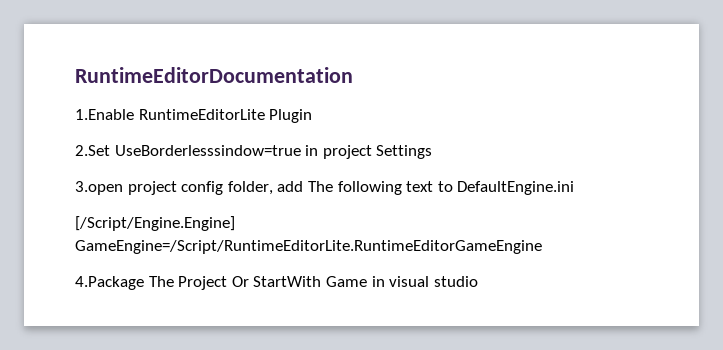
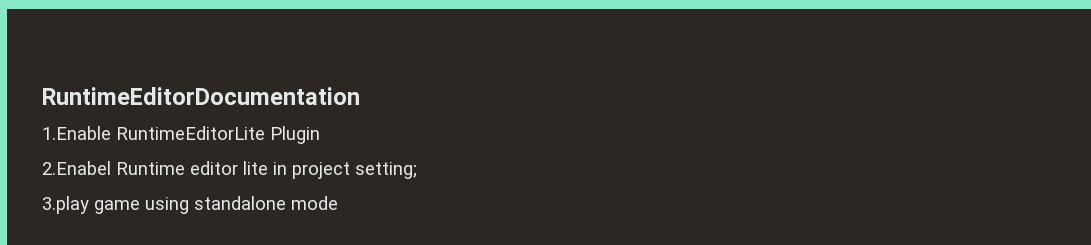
- 2.Set UseBorderlesssindow=true in project Settings
- 3.open project config folder, add The following text to DefaultEngine.ini
- [/Script/Engine.Engine] GameEngine=/Script/RuntimeEditorLite.RuntimeEditorGameEngine
- 4.Package The Project Or StartWith Game in visual studio
+ 2.Enabel Runtime editor lite in project setting;
+ 3.play game using standalone mode

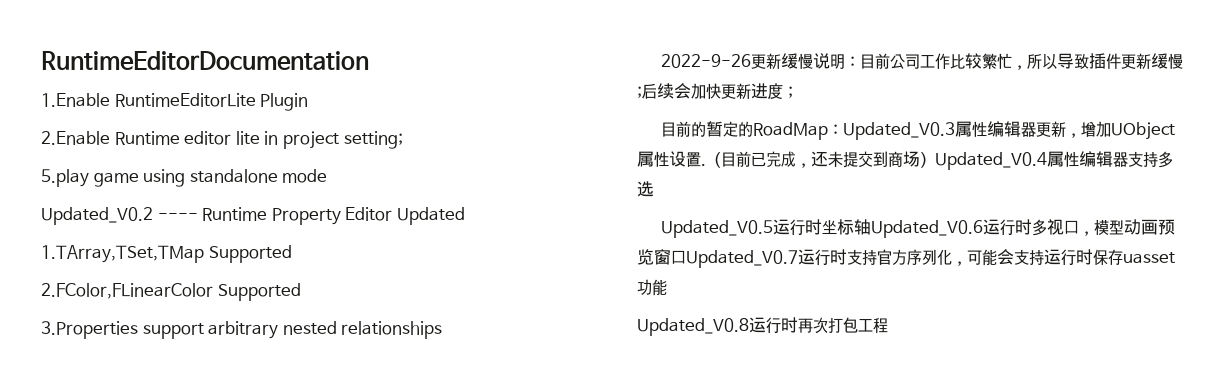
- 2.Enabel Runtime editor lite in project setting;
+ 2.Enable Runtime editor lite in project setting;
- 3.play game using standalone mode
+ 5.play game using standalone mode
+ Updated_V0.2 ---- Runtime Property Editor Updated
+ 1.TArray,TSet,TMap Supported
+ 2.FColor,FLinearColor Supported
+ 3.Properties support arbitrary nested relationships
+ 2022-9-26更新缓慢说明：目前公司工作比较繁忙，所以导致插件更新缓慢;后续会加快更新进度；
+ 目前的暂定的RoadMap：Updated_V0.3属性编辑器更新，增加UObject属性设置.（目前已完成，还未提交到商场）Updated_V0.4属性编辑器支持多选
+ Updated_V0.5运行时坐标轴Updated_V0.6运行时多视口，模型动画预览窗口Updated_V0.7运行时支持官方序列化，可能会支持运行时保存uasset功能
+ Updated_V0.8运行时再次打包工程

